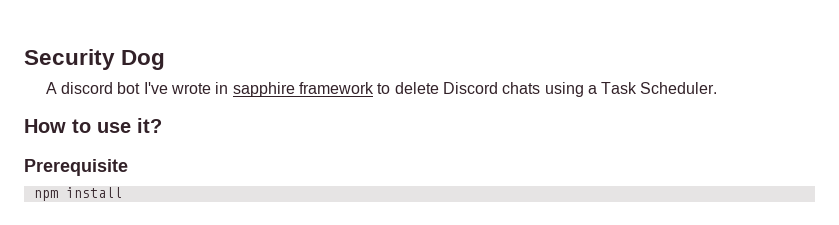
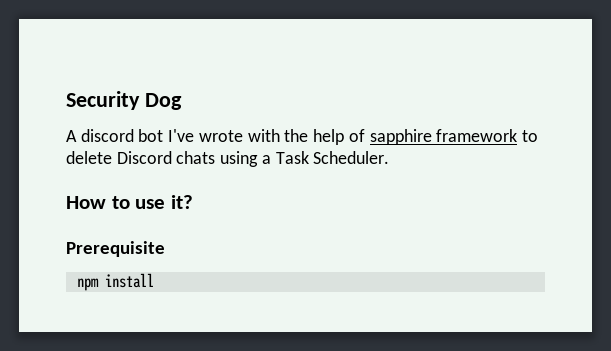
- A discord bot I've wrote in sapphire framework to delete Discord chats using a Task Scheduler.
+ A discord bot I've wrote with the help of sapphire framework to delete Discord chats using a Task Scheduler.

